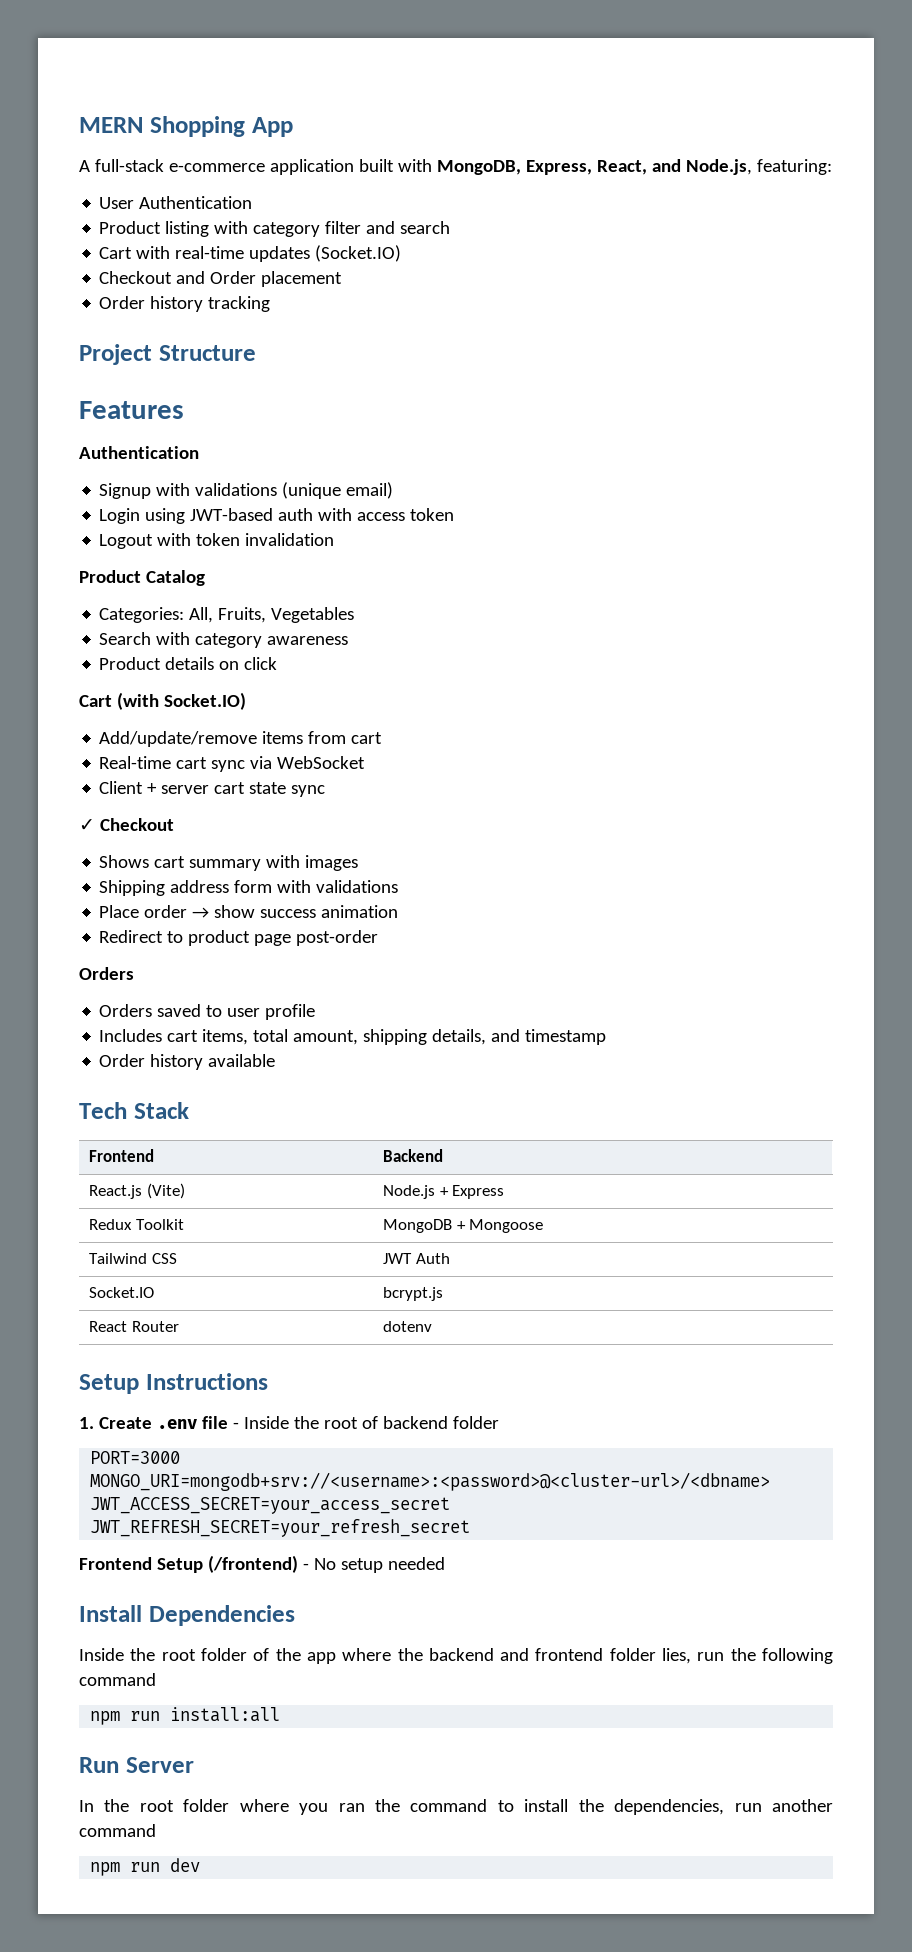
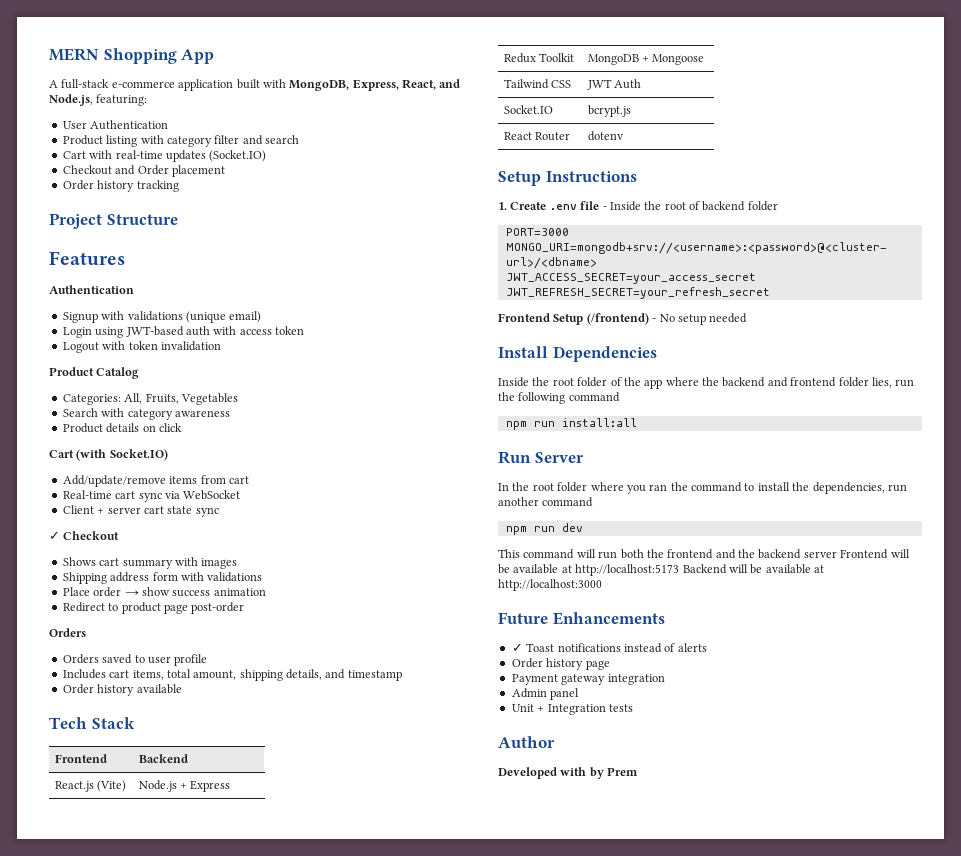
+ This command will run both the frontend and the backend server Frontend will be available at http://localhost:5173 Backend will be available at http://localhost:3000
+ Future Enhancements
+ ✓ Toast notifications instead of alerts
+ Order history page
+ Payment gateway integration
+ Admin panel
+ Unit + Integration tests
+ Author
+ Developed with by Prem

